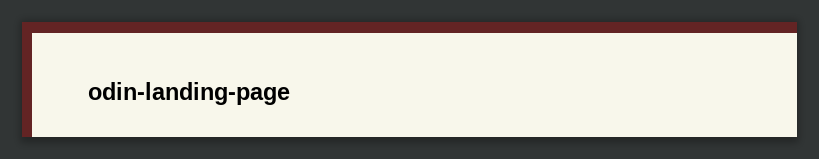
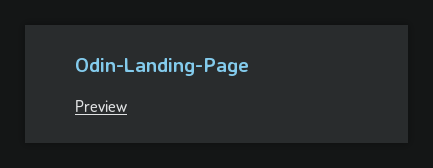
- odin-landing-page
+ Odin-Landing-Page
+ Preview

